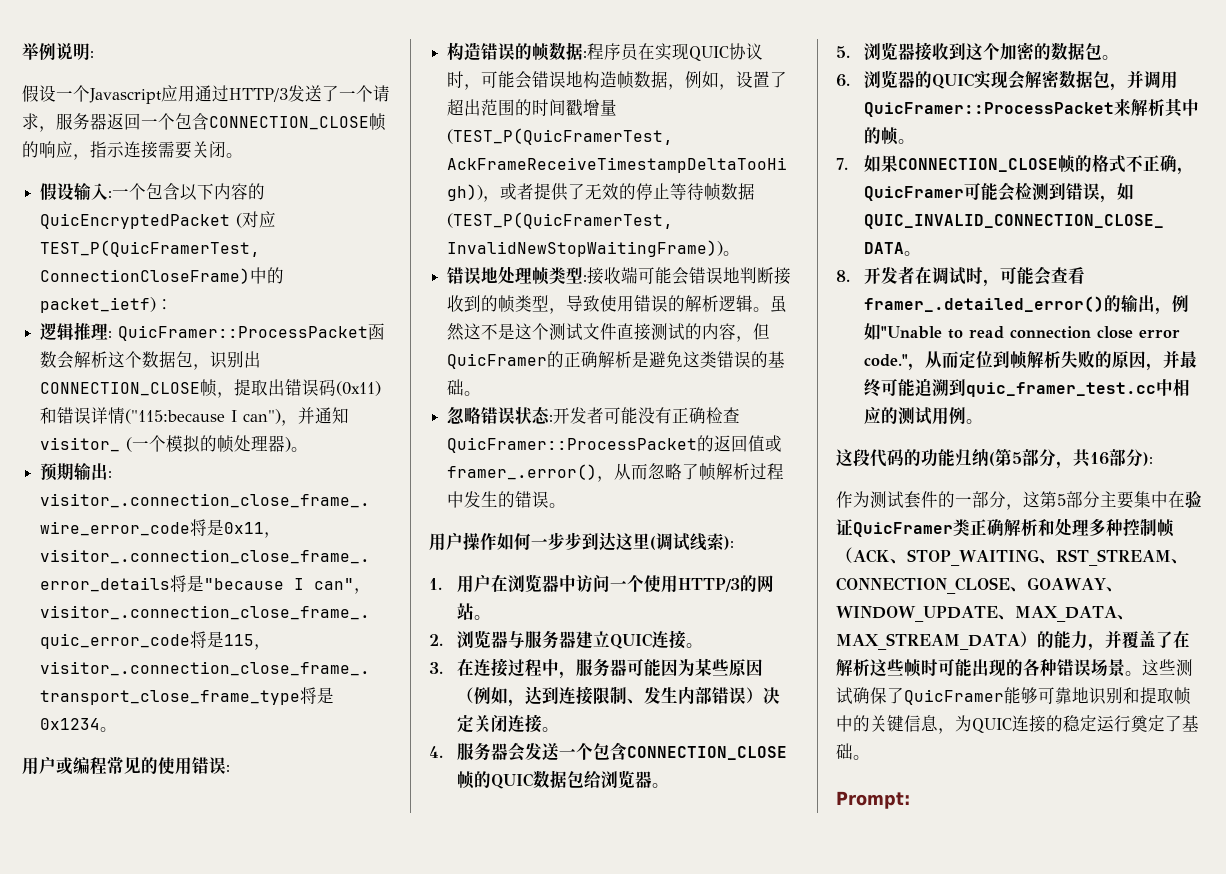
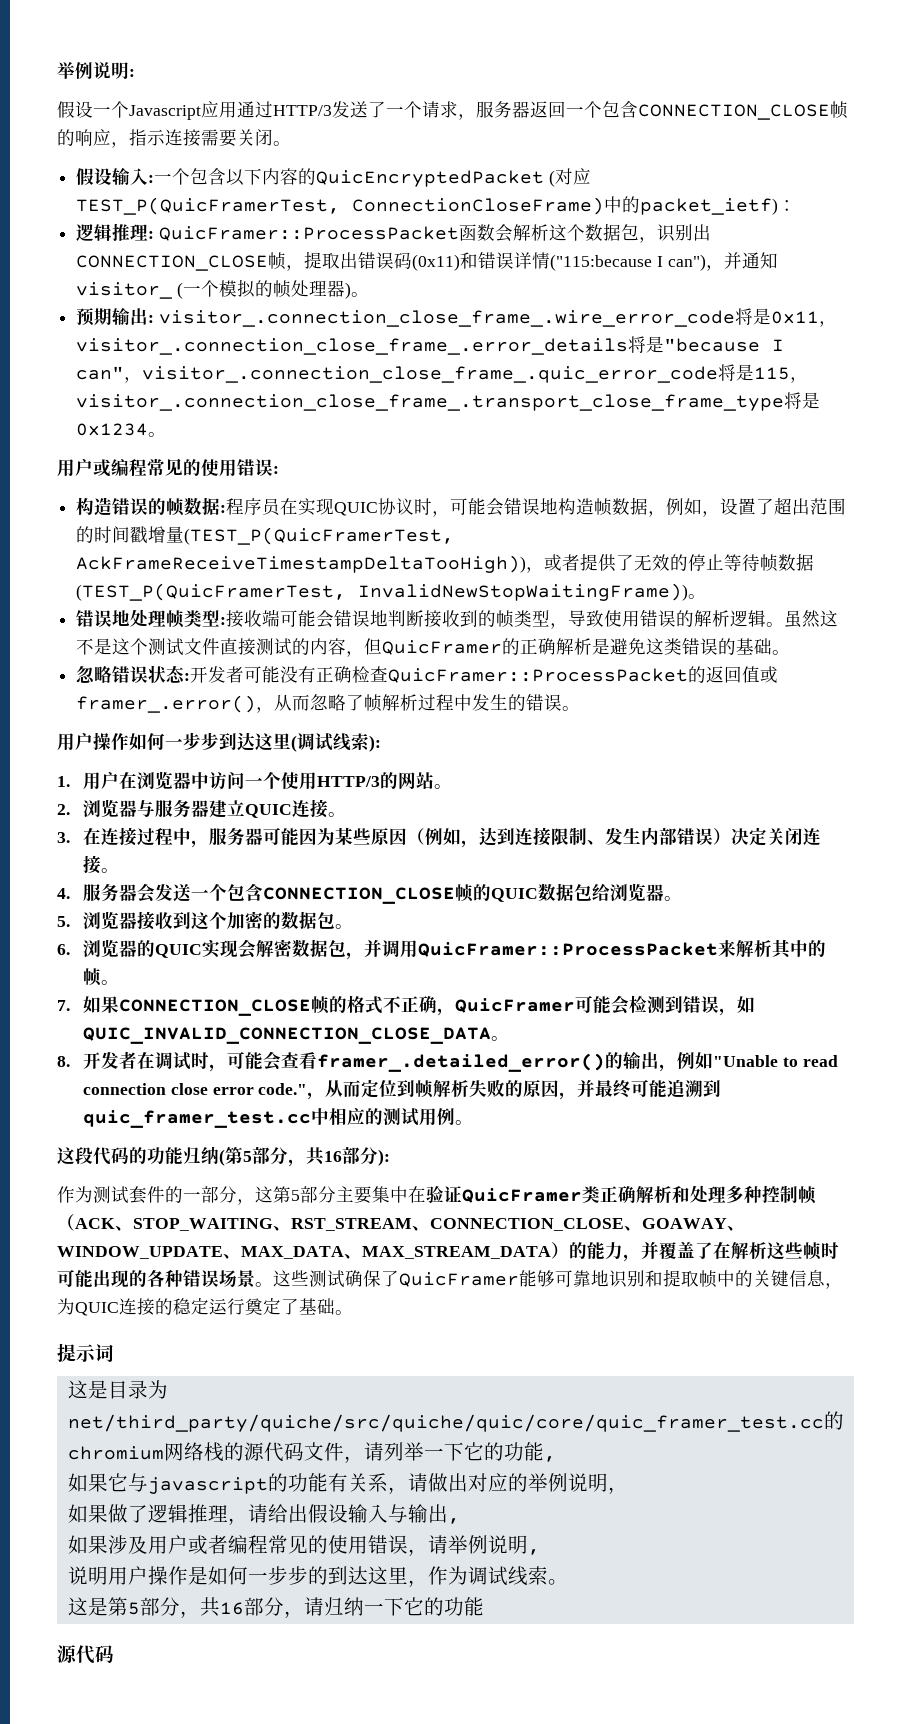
- Prompt:
+ 提示词
+ 这是目录为net/third_party/quiche/src/quiche/quic/core/quic_framer_test.cc的chromium网络栈的源代码文件，请列举一下它的功能,
+ 如果它与javascript的功能有关系，请做出对应的举例说明，
+ 如果做了逻辑推理，请给出假设输入与输出,
+ 如果涉及用户或者编程常见的使用错误，请举例说明,
+ 说明用户操作是如何一步步的到达这里，作为调试线索。
+ 这是第5部分，共16部分，请归纳一下它的功能
+ 源代码

